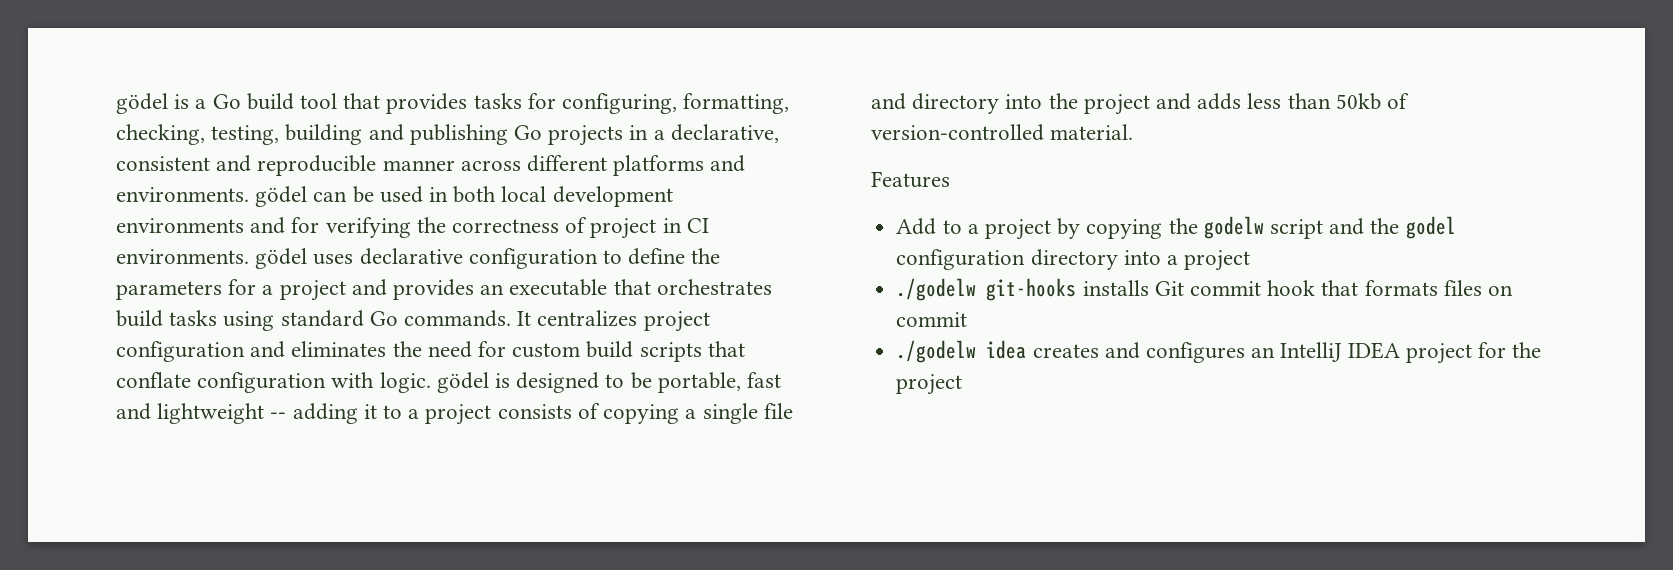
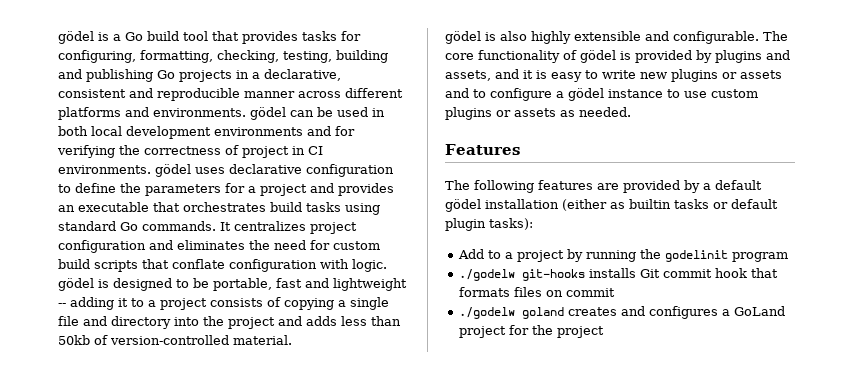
+ gödel is also highly extensible and configurable. The core functionality of gödel is provided by plugins and assets, and it is easy to write new plugins or assets and to configure a gödel instance to use custom plugins or assets as needed.
  Features
+ The following features are provided by a default gödel installation (either as builtin tasks or default plugin tasks):
- Add to a project by copying the godelw script and the godel configuration directory into a project
+ Add to a project by running the godelinit program
- ./godelw idea creates and configures an IntelliJ IDEA project for the project
+ ./godelw goland creates and configures a GoLand project for the project

